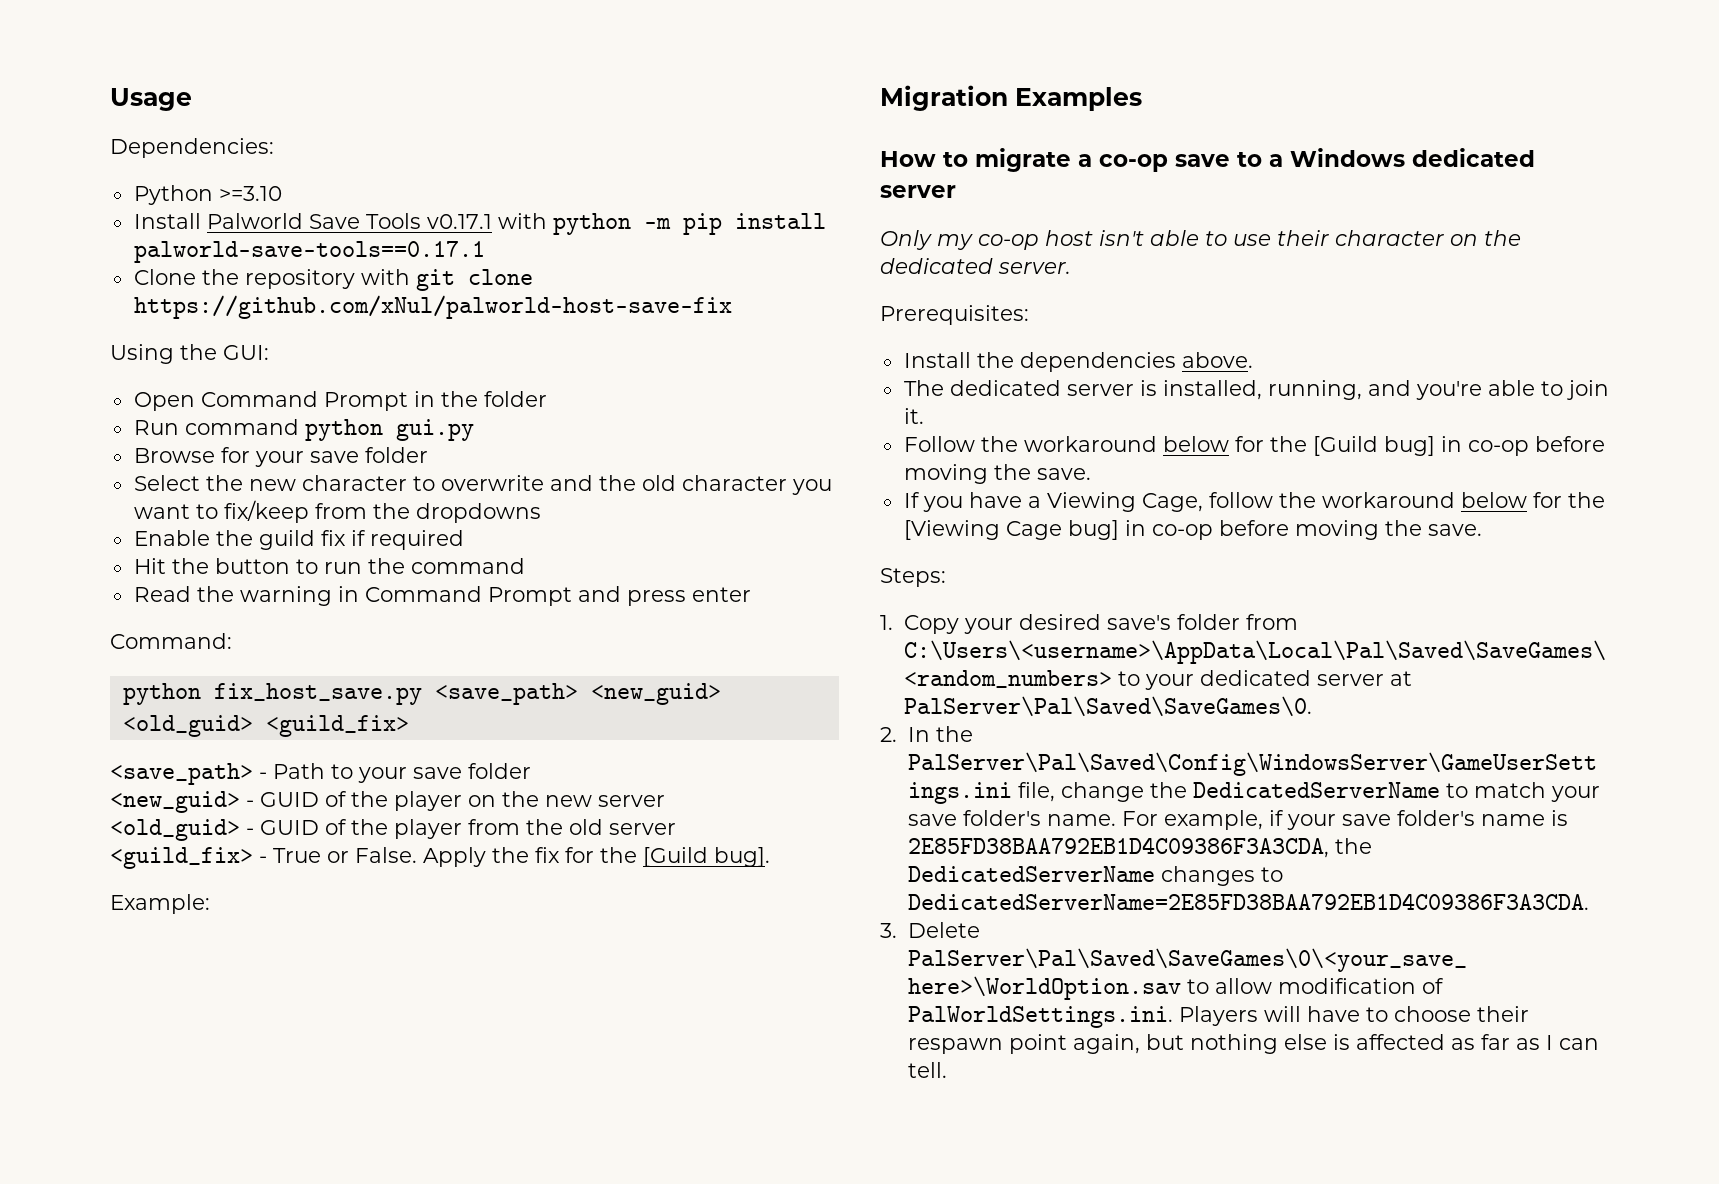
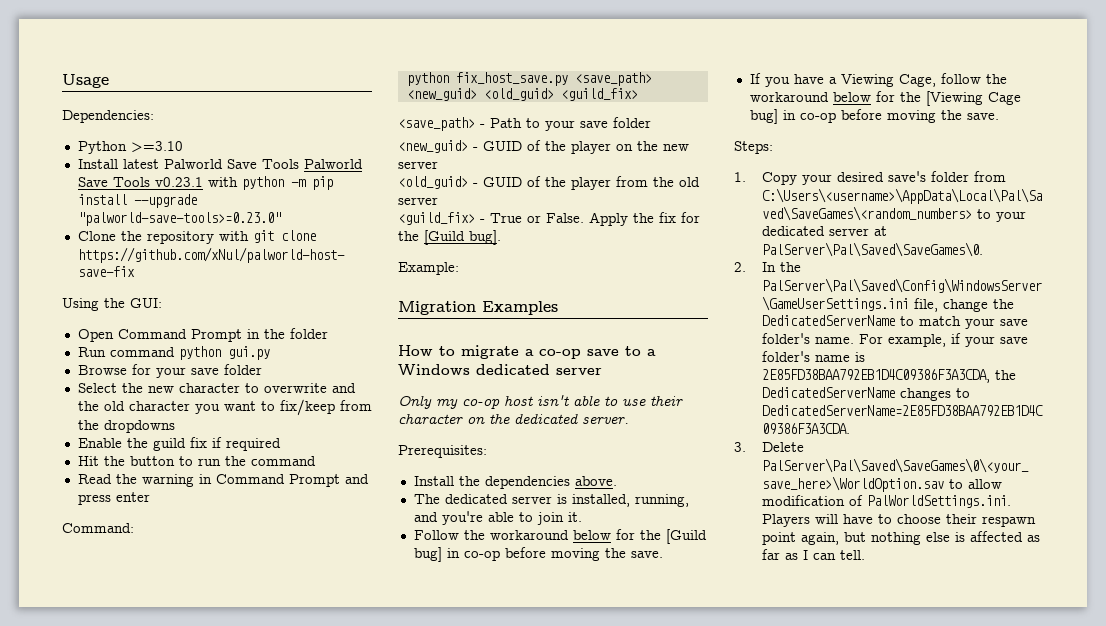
- Install Palworld Save Tools v0.17.1 with python -m pip install palworld-save-tools==0.17.1
+ Install latest Palworld Save Tools Palworld Save Tools v0.23.1 with python -m pip install --upgrade "palworld-save-tools>=0.23.0"

